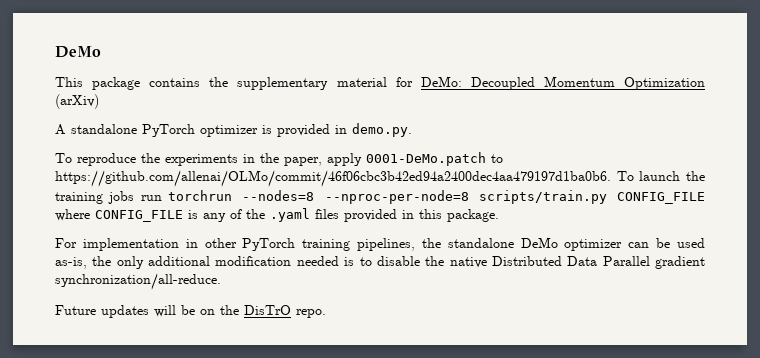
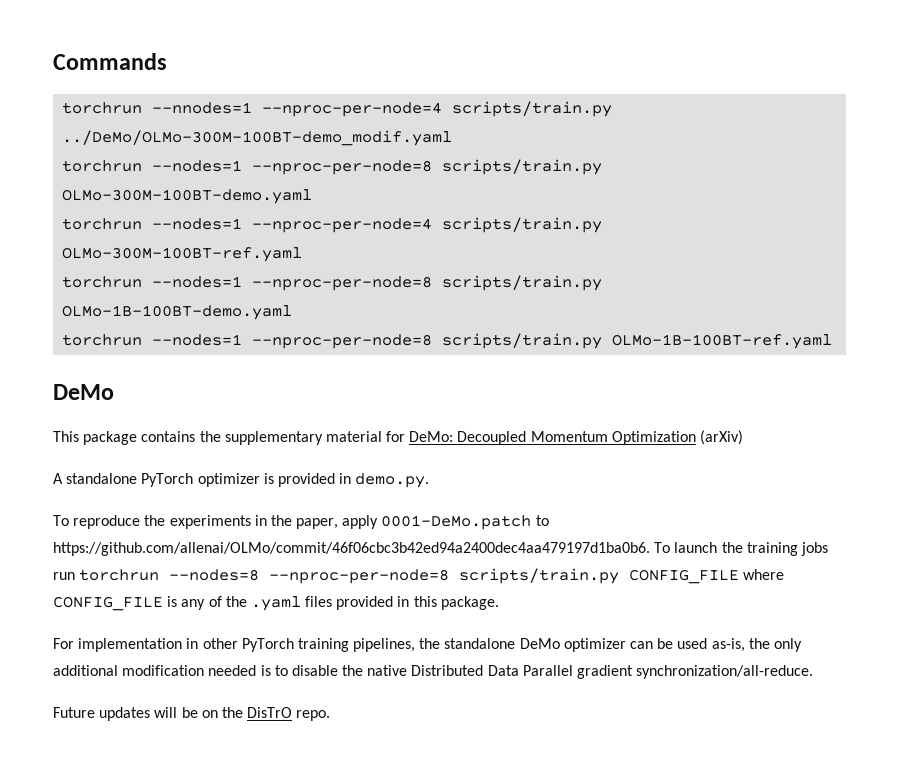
+ Commands
+ torchrun --nnodes=1 --nproc-per-node=4 scripts/train.py ../DeMo/OLMo-300M-100BT-demo_modif.yaml
+ torchrun --nodes=1 --nproc-per-node=8 scripts/train.py OLMo-300M-100BT-demo.yaml
+ torchrun --nodes=1 --nproc-per-node=4 scripts/train.py OLMo-300M-100BT-ref.yaml
+ torchrun --nodes=1 --nproc-per-node=8 scripts/train.py OLMo-1B-100BT-demo.yaml
+ torchrun --nodes=1 --nproc-per-node=8 scripts/train.py OLMo-1B-100BT-ref.yaml

